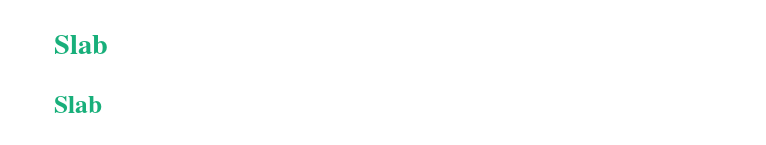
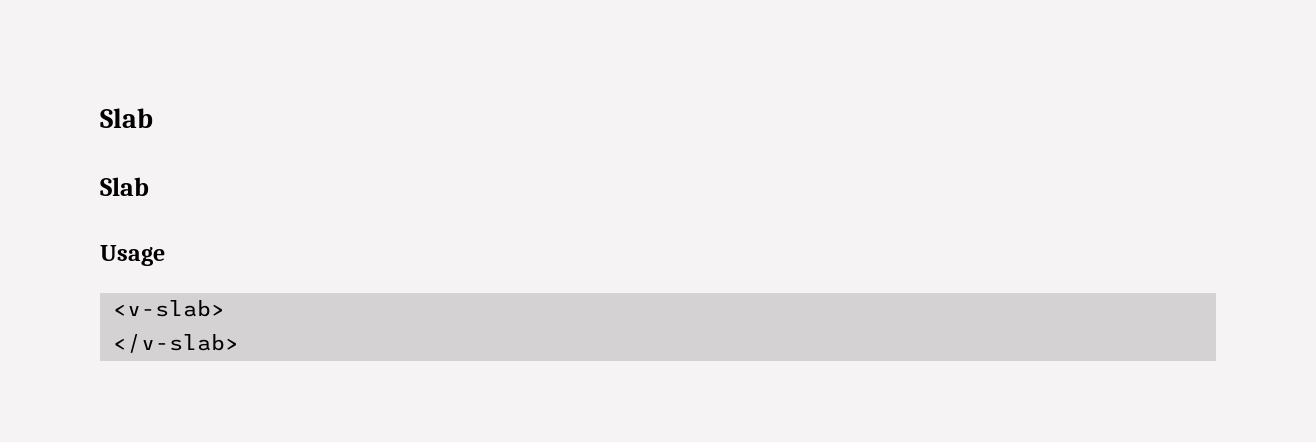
+ Usage
+ <v-slab>
+ </v-slab>

